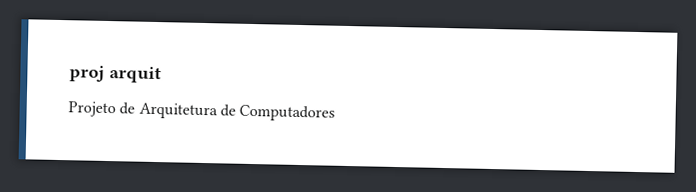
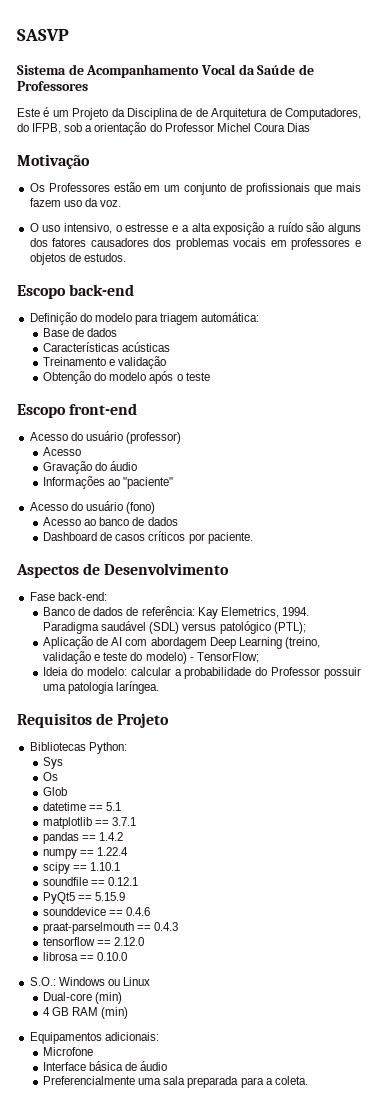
- proj arquit
- Projeto de Arquitetura de Computadores
+ SASVP
+ Sistema de Acompanhamento Vocal da Saúde de Professores
+ Este é um Projeto da Disciplina de de Arquitetura de Computadores, do IFPB, sob a orientação do Professor Michel Coura Dias
+ Motivação
+ Os Professores estão em um conjunto de profissionais que mais fazem uso da voz.
+ O uso intensivo, o estresse e a alta exposição a ruído são alguns dos fatores causadores dos problemas vocais em professores e objetos de estudos.
+ Escopo back-end
+ Definição do modelo para triagem automática:
+ Base de dados
+ Características acústicas
+ Treinamento e validação
+ Obtenção do modelo após o teste
+ Escopo front-end
+ Acesso do usuário (professor)
+ Acesso
+ Gravação do áudio
+ Informações ao "paciente"
+ Acesso do usuário (fono)
+ Acesso ao banco de dados
+ Dashboard de casos críticos por paciente.
+ Aspectos de Desenvolvimento
+ Fase back-end:
+ Banco de dados de referência: Kay Elemetrics, 1994. Paradigma saudável (SDL) versus patológico (PTL);
+ Aplicação de AI com abordagem Deep Learning (treino, validação e teste do modelo) - TensorFlow;
+ Ideia do modelo: calcular a probabilidade do Professor possuir uma patologia laríngea.
+ Requisitos de Projeto
+ Bibliotecas Python:
+ Sys
+ Os
+ Glob
+ datetime == 5.1
+ matplotlib == 3.7.1
+ pandas == 1.4.2
+ numpy == 1.22.4
+ scipy == 1.10.1
+ soundfile == 0.12.1
+ PyQt5 == 5.15.9
+ sounddevice == 0.4.6
+ praat-parselmouth == 0.4.3
+ tensorflow == 2.12.0
+ librosa == 0.10.0
+ S.O.: Windows ou Linux
+ Dual-core (min)
+ 4 GB RAM (min)
+ Equipamentos adicionais:
+ Microfone
+ Interface básica de áudio
+ Preferencialmente uma sala preparada para a coleta.

